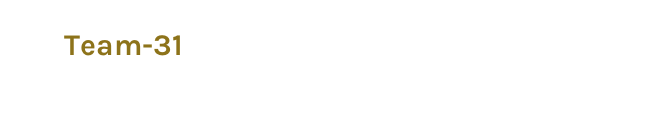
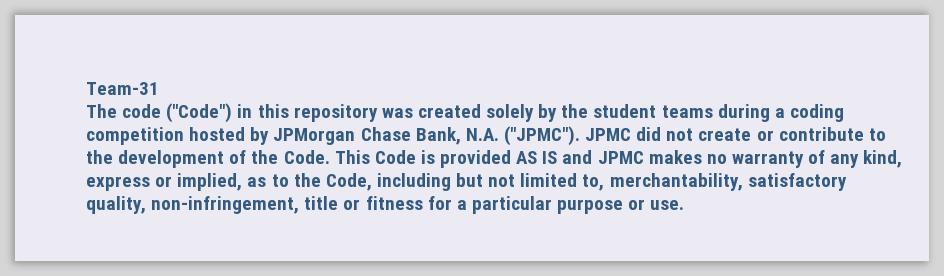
+ The code ("Code") in this repository was created solely by the student teams during a coding competition hosted by JPMorgan Chase Bank, N.A. ("JPMC"). JPMC did not create or contribute to the development of the Code. This Code is provided AS IS and JPMC makes no warranty of any kind, express or implied, as to the Code, including but not limited to, merchantability, satisfactory quality, non-infringement, title or fitness for a particular purpose or use.

